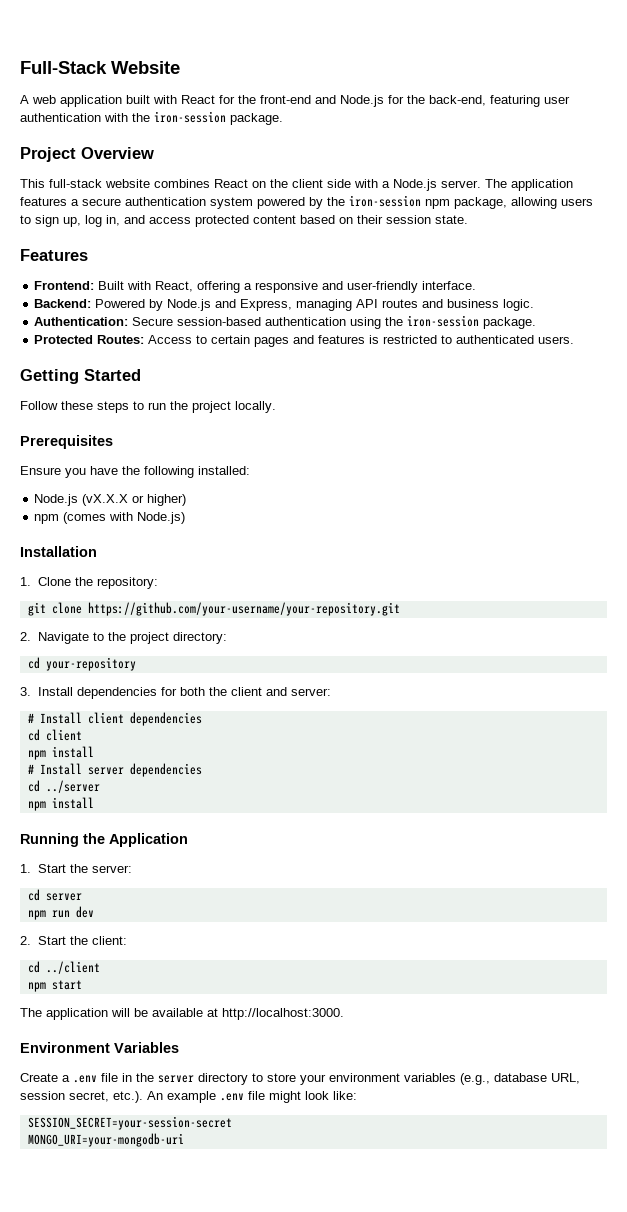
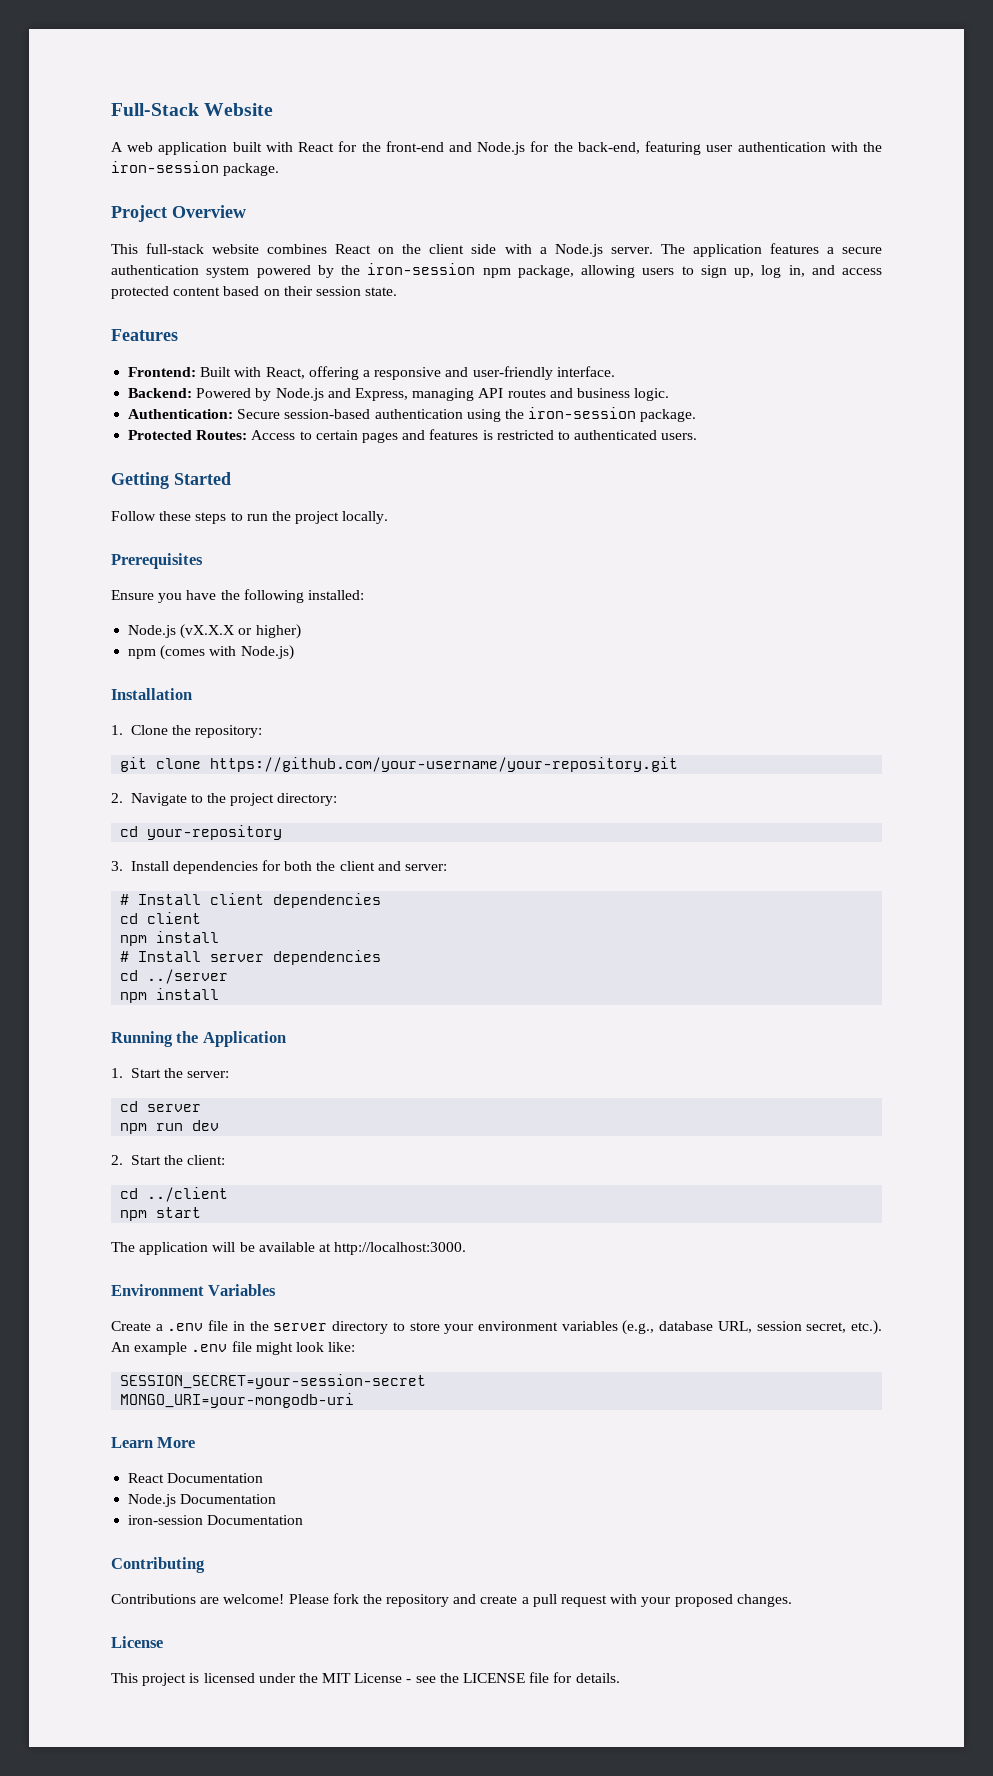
+ Learn More
+ React Documentation
+ Node.js Documentation
+ iron-session Documentation
+ Contributing
+ Contributions are welcome! Please fork the repository and create a pull request with your proposed changes.
+ License
+ This project is licensed under the MIT License - see the LICENSE file for details.

